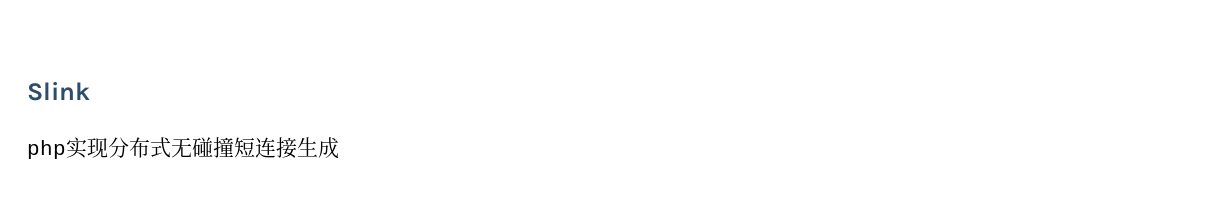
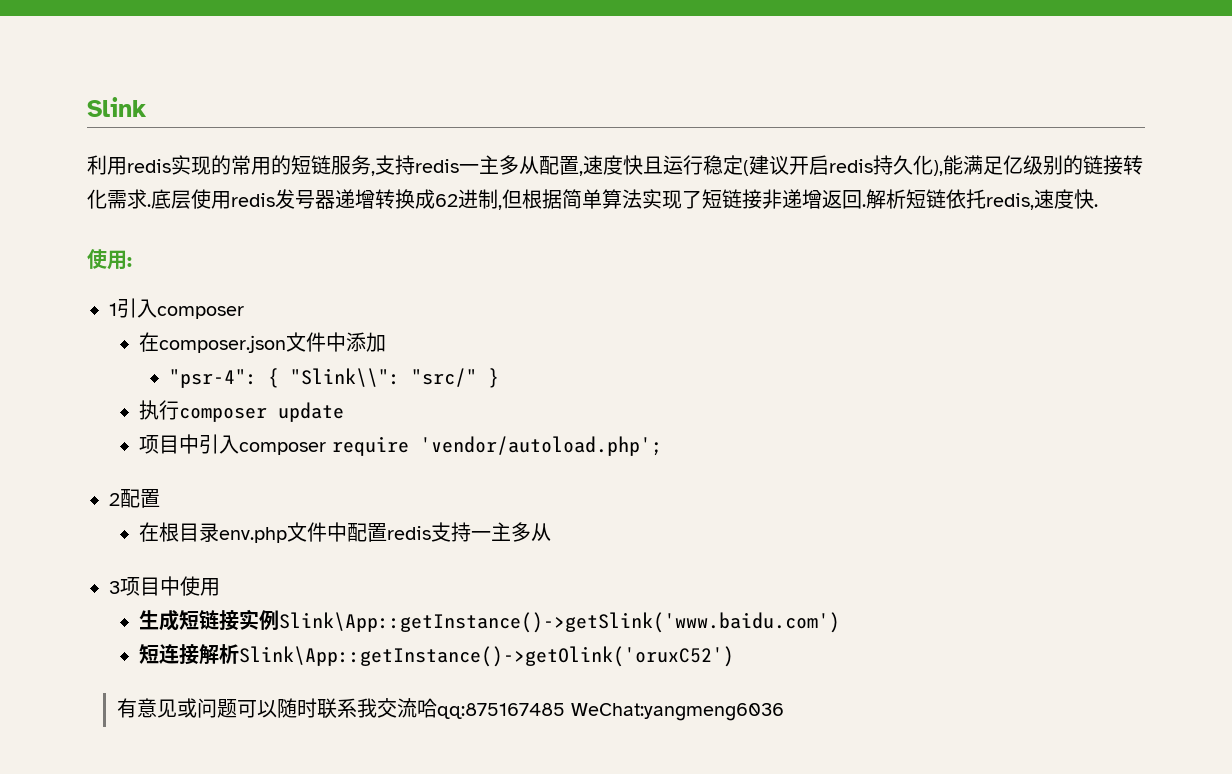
- php实现分布式无碰撞短连接生成
+ 利用redis实现的常用的短链服务,支持redis一主多从配置,速度快且运行稳定(建议开启redis持久化),能满足亿级别的链接转化需求.底层使用redis发号器递增转换成62进制,但根据简单算法实现了短链接非递增返回.解析短链依托redis,速度快.
+ 使用:
+ 1引入composer
+ 在composer.json文件中添加
+ "psr-4": { "Slink\\": "src/" }
+ 执行composer update
+ 项目中引入composer require 'vendor/autoload.php';
+ 2配置
+ 在根目录env.php文件中配置redis支持一主多从
+ 3项目中使用
+ 生成短链接实例Slink\App::getInstance()->getSlink('www.baidu.com')
+ 短连接解析Slink\App::getInstance()->getOlink('oruxC52')
+ 有意见或问题可以随时联系我交流哈qq:875167485 WeChat:yangmeng6036

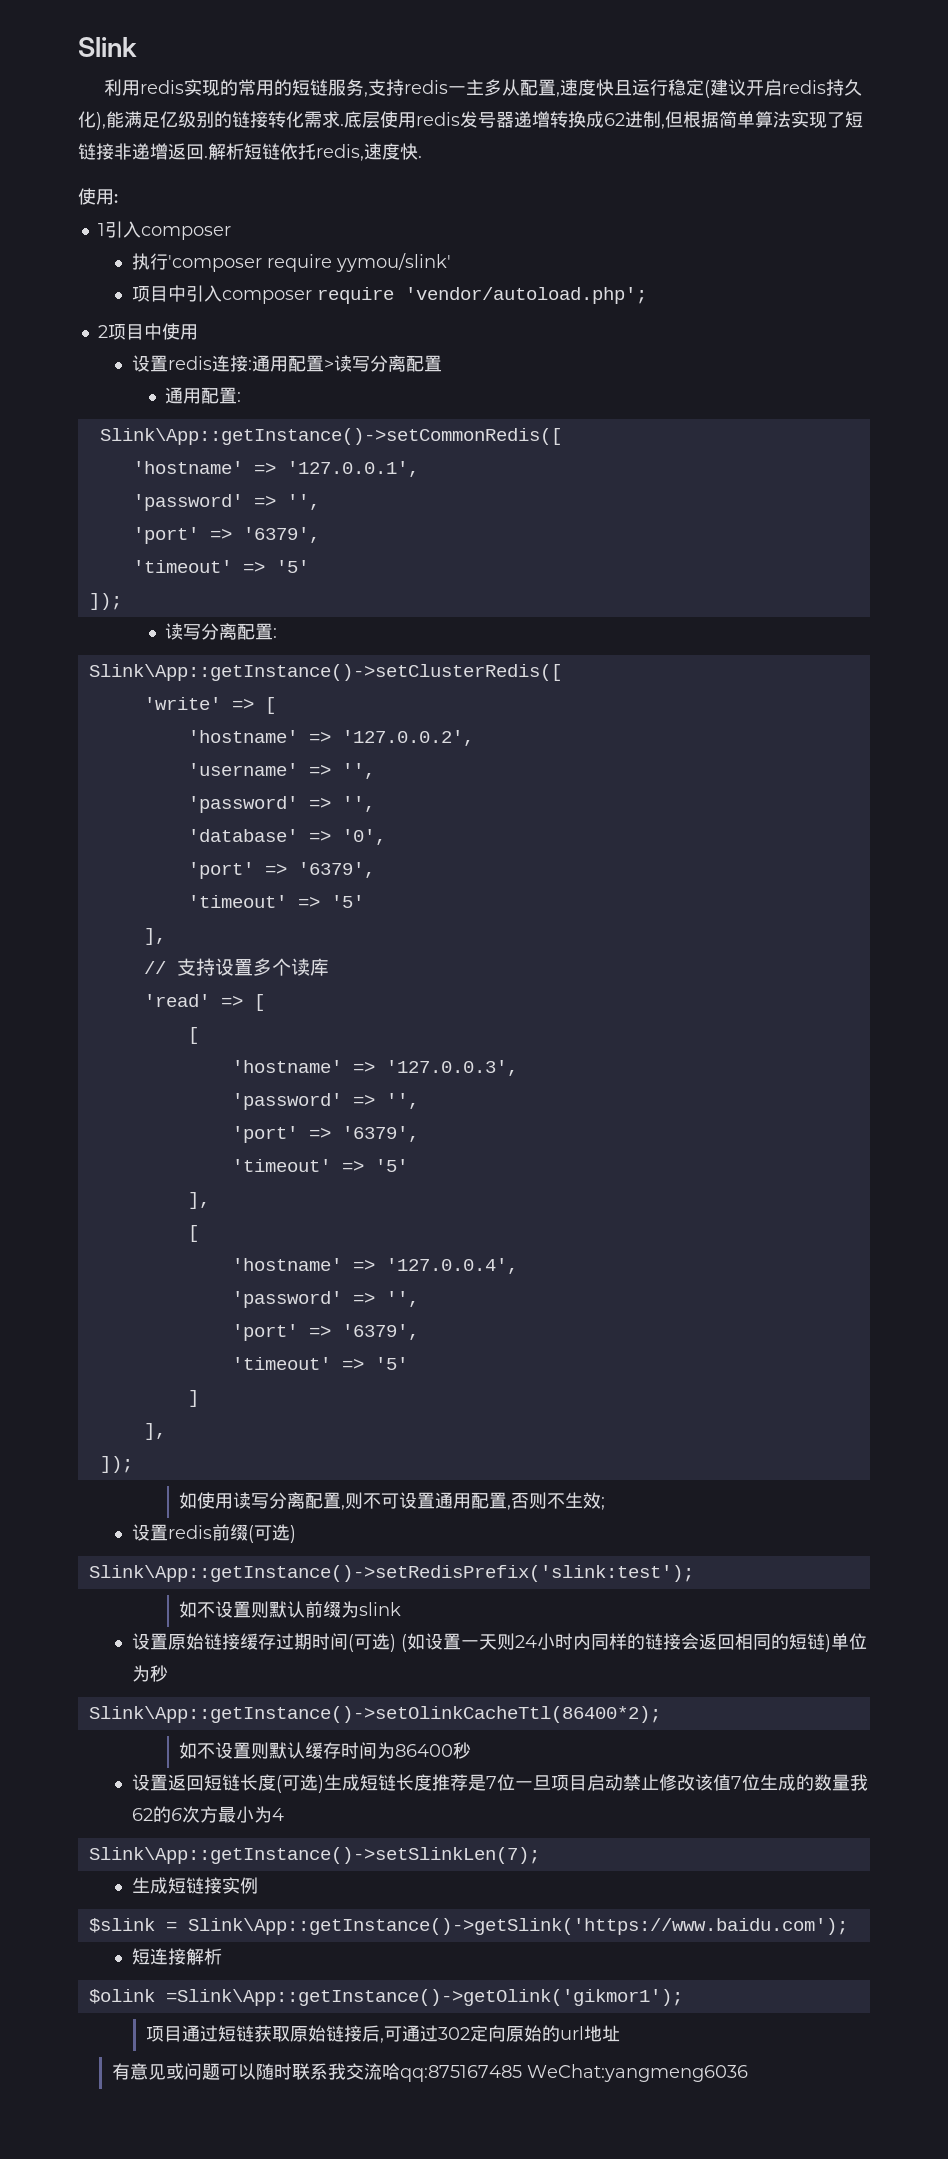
- 在composer.json文件中添加
- "psr-4": { "Slink\\": "src/" }
- 执行composer update
+ 执行'composer require yymou/slink'
- 2配置
- 在根目录env.php文件中配置redis支持一主多从
- 3项目中使用
+ 2项目中使用
+ 设置redis连接:通用配置>读写分离配置
+ 通用配置:
+ Slink\App::getInstance()->setCommonRedis([
+ 'hostname' => '127.0.0.1',
+ 'password' => '',
+ 'port' => '6379',
+ 'timeout' => '5'
+ ]);
+ 读写分离配置:
+ Slink\App::getInstance()->setClusterRedis([
+ 'write' => [
+ 'hostname' => '127.0.0.2',
+ 'username' => '',
+ 'password' => '',
+ 'database' => '0',
+ 'port' => '6379',
+ 'timeout' => '5'
+ ],
+ // 支持设置多个读库
+ 'read' => [
+ [
+ 'hostname' => '127.0.0.3',
+ 'password' => '',
+ 'port' => '6379',
+ 'timeout' => '5'
+ ],
+ [
+ 'hostname' => '127.0.0.4',
+ 'password' => '',
+ 'port' => '6379',
+ 'timeout' => '5'
+ ]
+ ],
+ ]);
+ 如使用读写分离配置,则不可设置通用配置,否则不生效;
+ 设置redis前缀(可选)
+ Slink\App::getInstance()->setRedisPrefix('slink:test');
+ 如不设置则默认前缀为slink
+ 设置原始链接缓存过期时间(可选) (如设置一天则24小时内同样的链接会返回相同的短链)单位为秒
+ Slink\App::getInstance()->setOlinkCacheTtl(86400*2);
+ 如不设置则默认缓存时间为86400秒
+ 设置返回短链长度(可选)生成短链长度推荐是7位一旦项目启动禁止修改该值7位生成的数量我62的6次方最小为4
+ Slink\App::getInstance()->setSlinkLen(7);
- 生成短链接实例Slink\App::getInstance()->getSlink('www.baidu.com')
+ 生成短链接实例
+ $slink = Slink\App::getInstance()->getSlink('https://www.baidu.com');
- 短连接解析Slink\App::getInstance()->getOlink('oruxC52')
+ 短连接解析
+ $olink =Slink\App::getInstance()->getOlink('gikmor1');
+ 项目通过短链获取原始链接后,可通过302定向原始的url地址

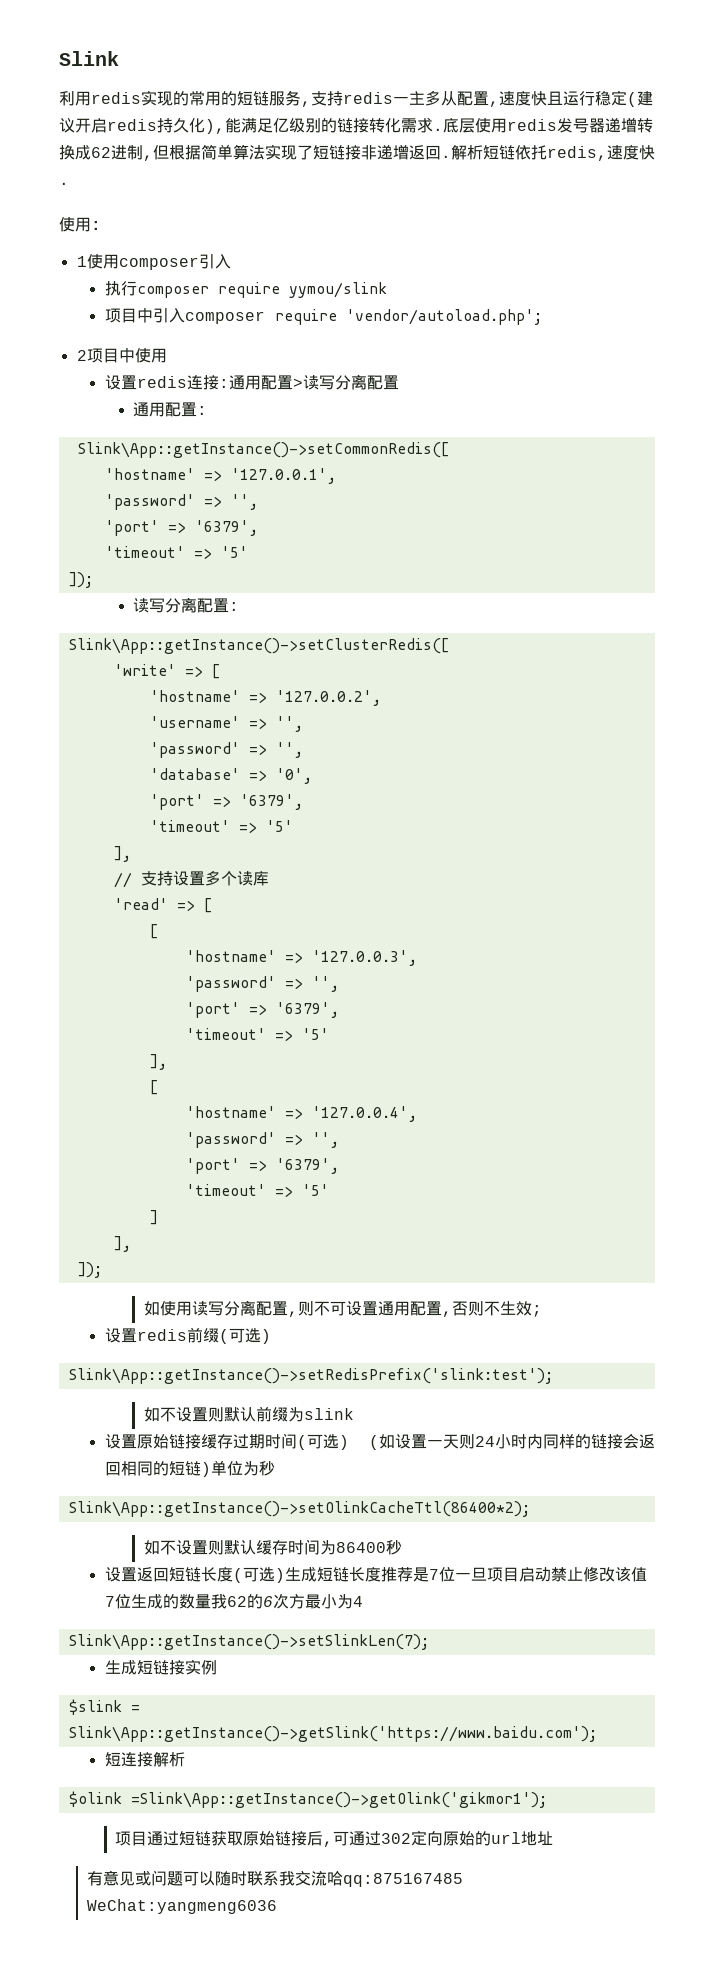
- 1引入composer
+ 1使用composer引入
- 执行'composer require yymou/slink'
+ 执行composer require yymou/slink

